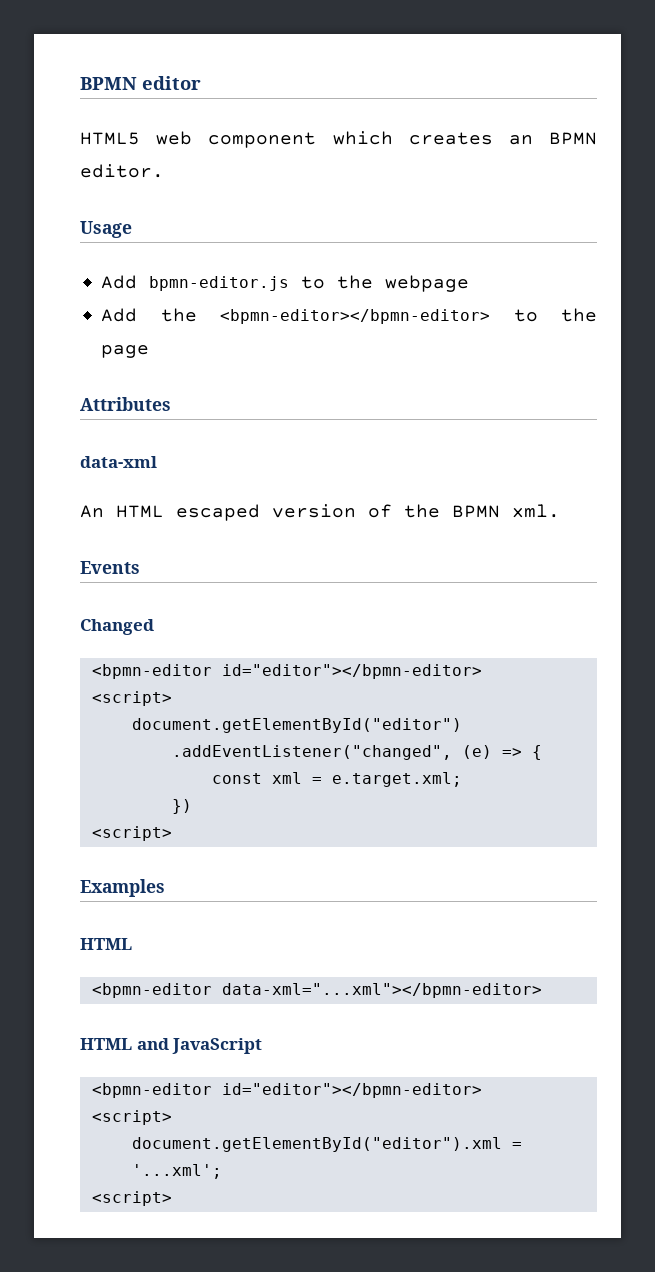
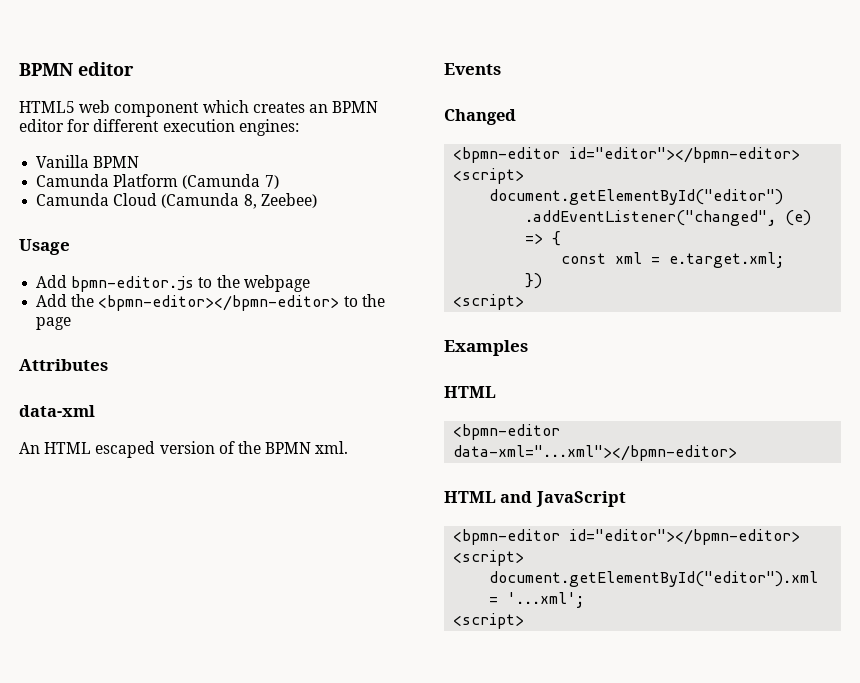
- HTML5 web component which creates an BPMN editor.
+ HTML5 web component which creates an BPMN editor for different execution engines:
+ Vanilla BPMN
+ Camunda Platform (Camunda 7)
+ Camunda Cloud (Camunda 8, Zeebee)

